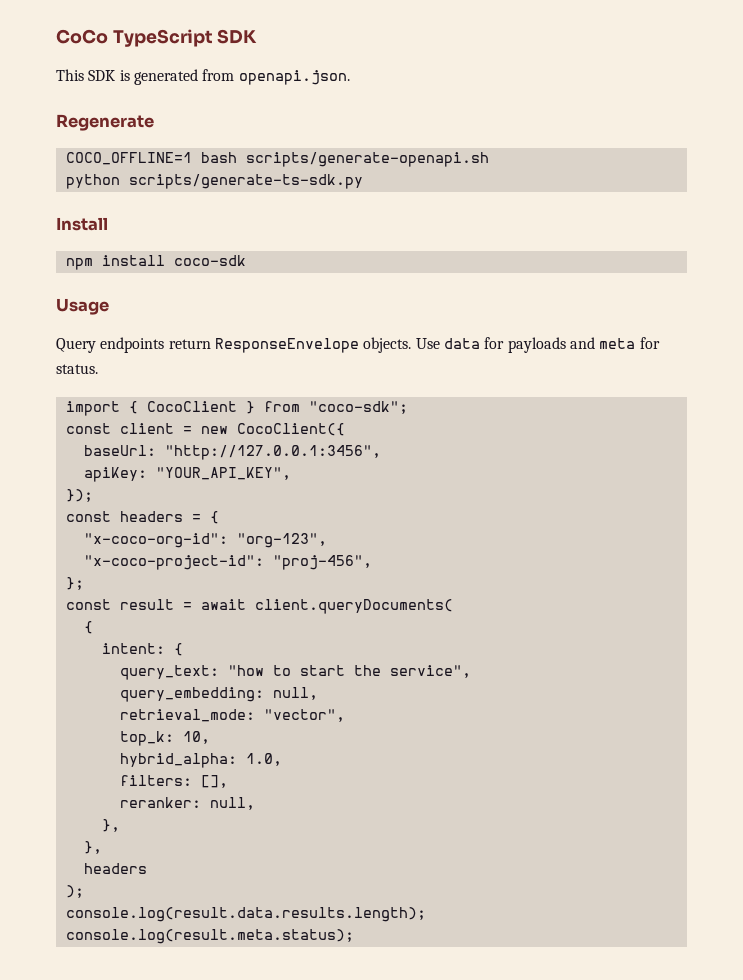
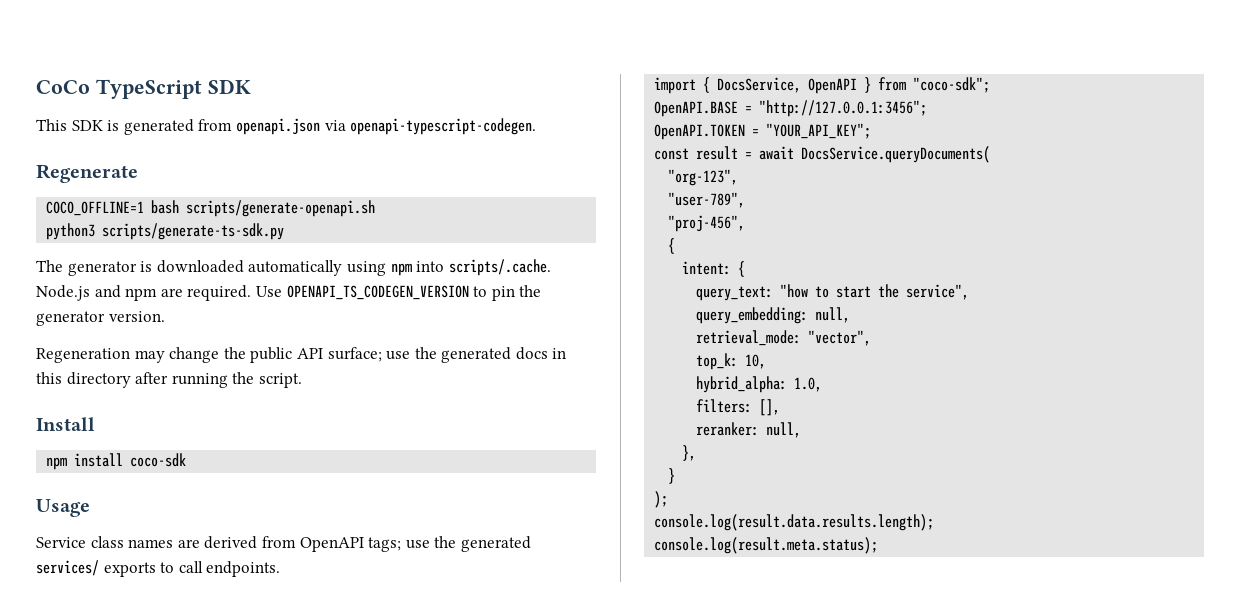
- This SDK is generated from openapi.json.
+ This SDK is generated from openapi.json via openapi-typescript-codegen.
- python scripts/generate-ts-sdk.py
+ python3 scripts/generate-ts-sdk.py
+ The generator is downloaded automatically using npm into scripts/.cache. Node.js and npm are required. Use OPENAPI_TS_CODEGEN_VERSION to pin the generator version.
+ Regeneration may change the public API surface; use the generated docs in this directory after running the script.
- Query endpoints return ResponseEnvelope objects. Use data for payloads and meta for status.
+ Service class names are derived from OpenAPI tags; use the generated services/ exports to call endpoints.
- import { CocoClient } from "coco-sdk";
+ import { DocsService, OpenAPI } from "coco-sdk";
- const client = new CocoClient({
- baseUrl: "http://127.0.0.1:3456",
- apiKey: "YOUR_API_KEY",
- });
- const headers = {
- "x-coco-org-id": "org-123",
- "x-coco-project-id": "proj-456",
- };
+ OpenAPI.BASE = "http://127.0.0.1:3456";
+ OpenAPI.TOKEN = "YOUR_API_KEY";
- const result = await client.queryDocuments(
+ const result = await DocsService.queryDocuments(
+ "org-123",
+ "user-789",
+ "proj-456",
  reranker: null,
  },
- },
- headers
+ }

